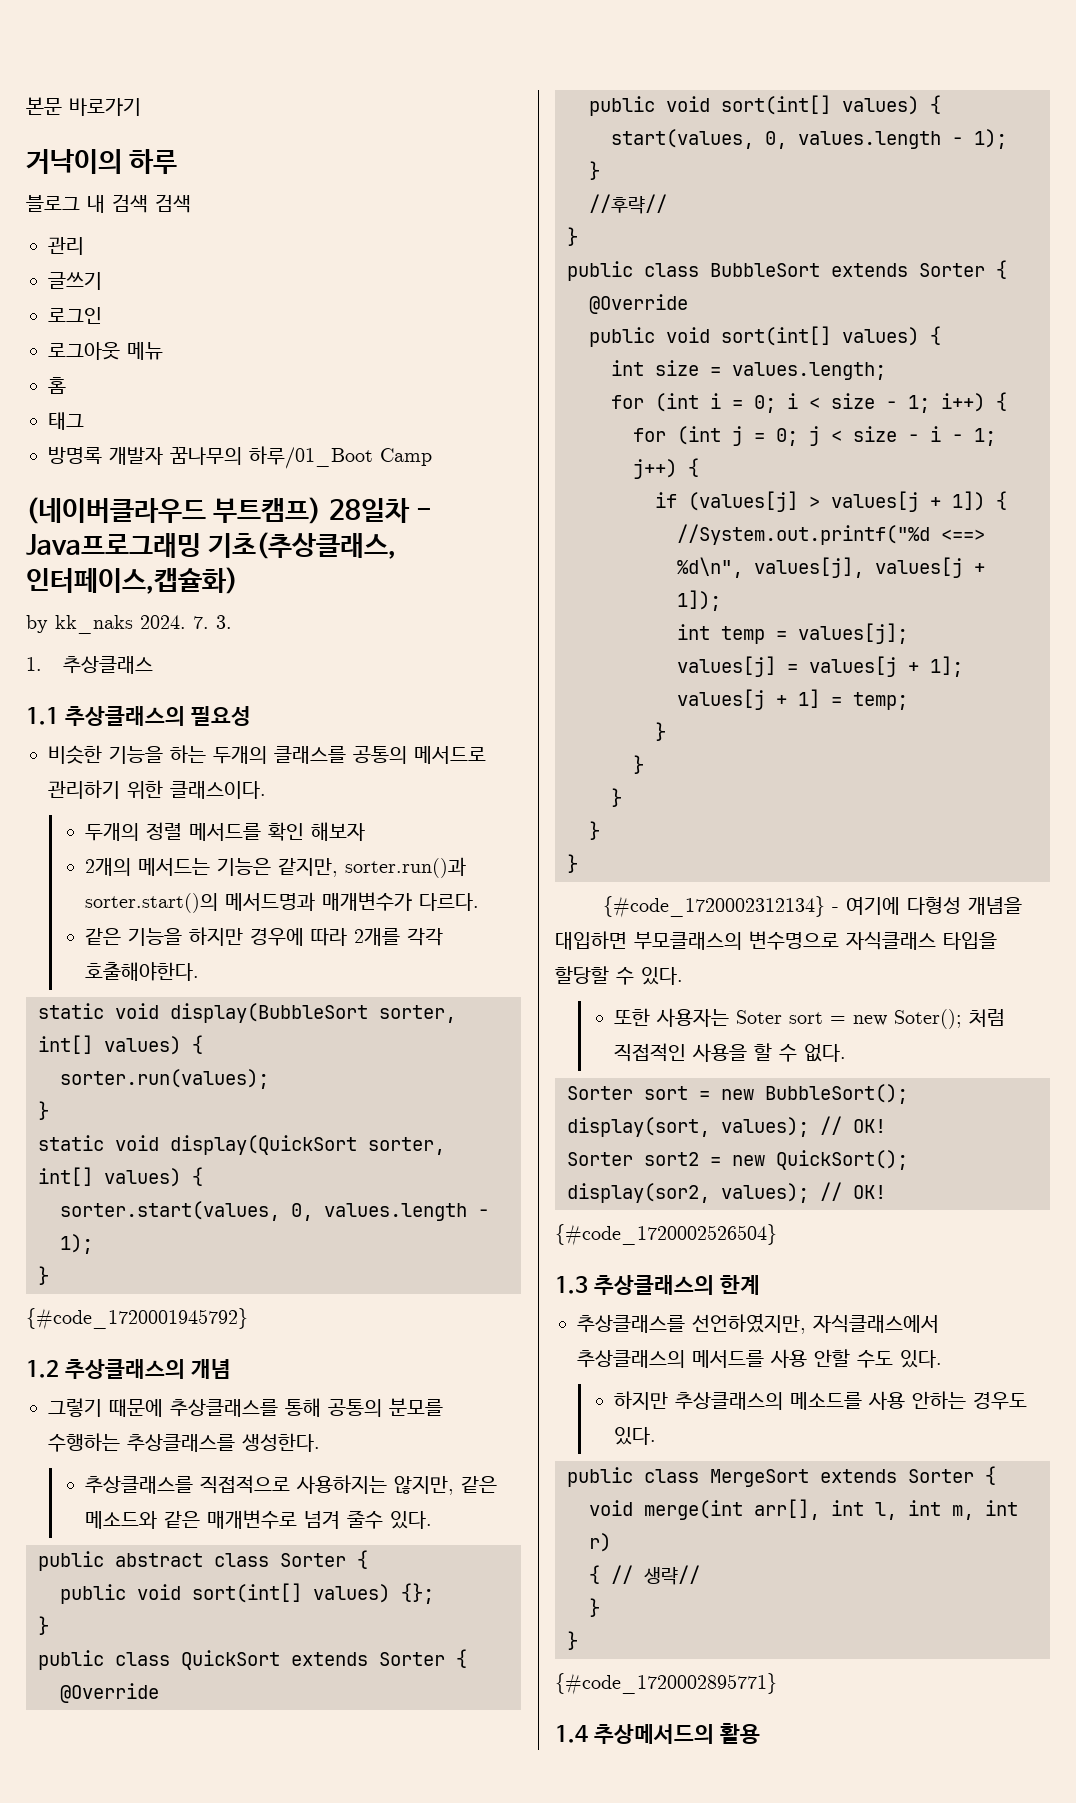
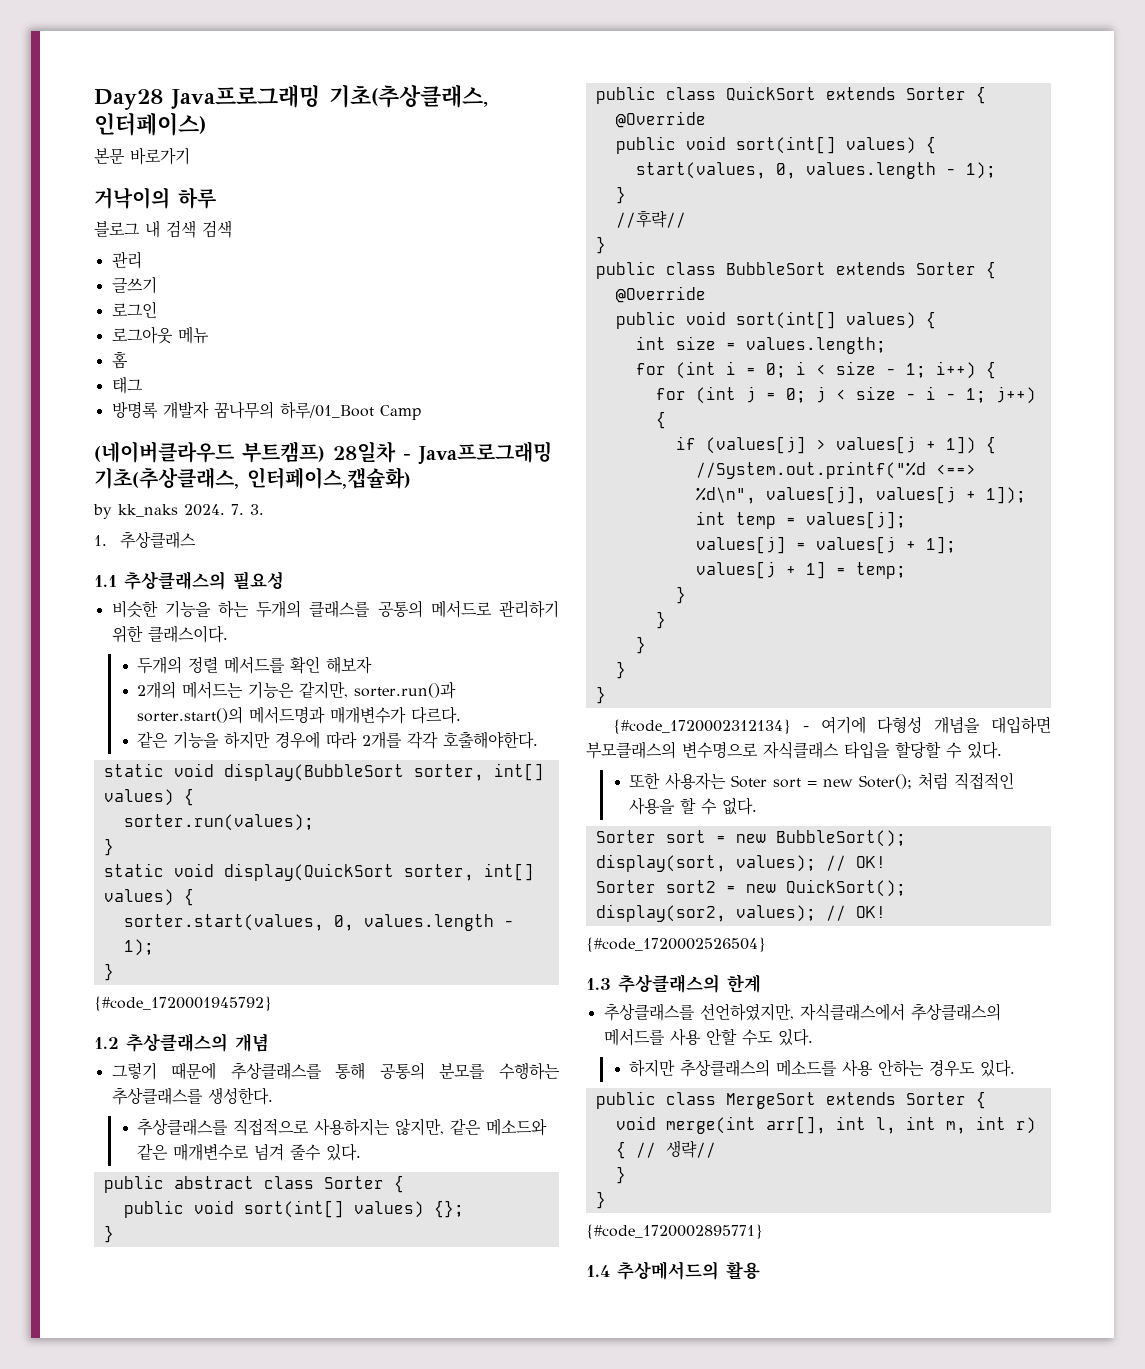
+ Day28 Java프로그래밍 기초(추상클래스, 인터페이스)

